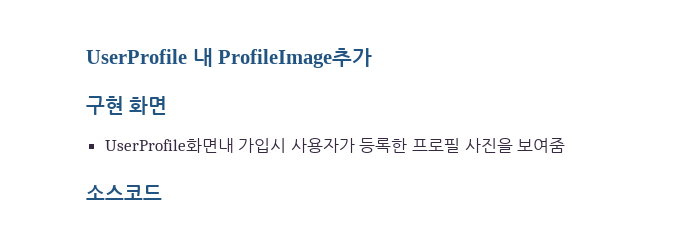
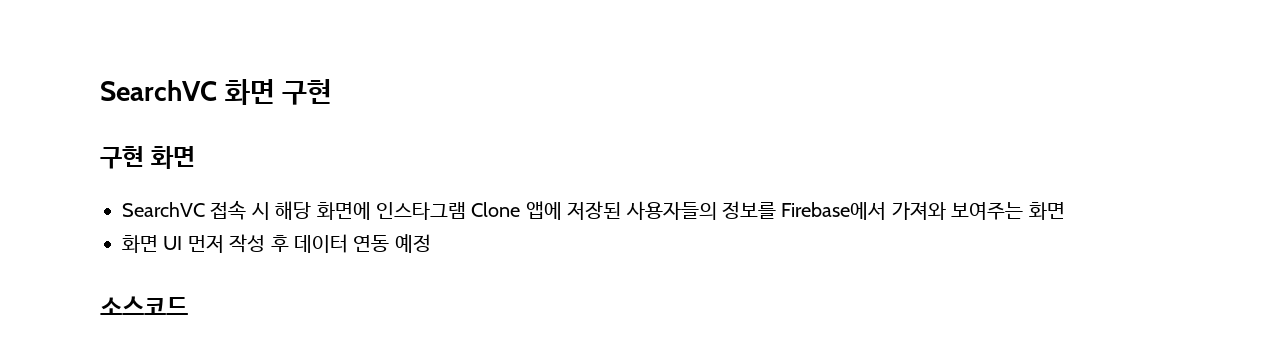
- UserProfile 내 ProfileImage추가
+ SearchVC 화면 구현
- UserProfile화면내 가입시 사용자가 등록한 프로필 사진을 보여줌
+ SearchVC 접속 시 해당 화면에 인스타그램 Clone 앱에 저장된 사용자들의 정보를 Firebase에서 가져와 보여주는 화면
+ 화면 UI 먼저 작성 후 데이터 연동 예정

